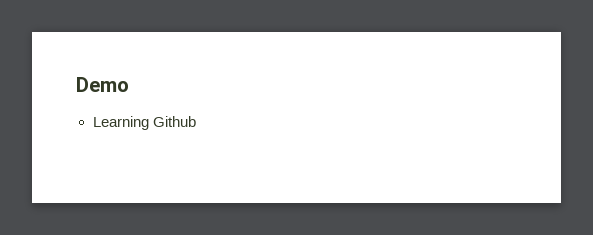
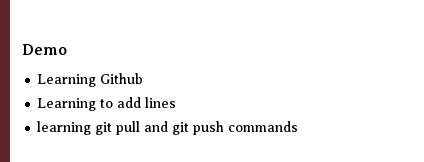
+ Learning to add lines
+ learning git pull and git push commands

